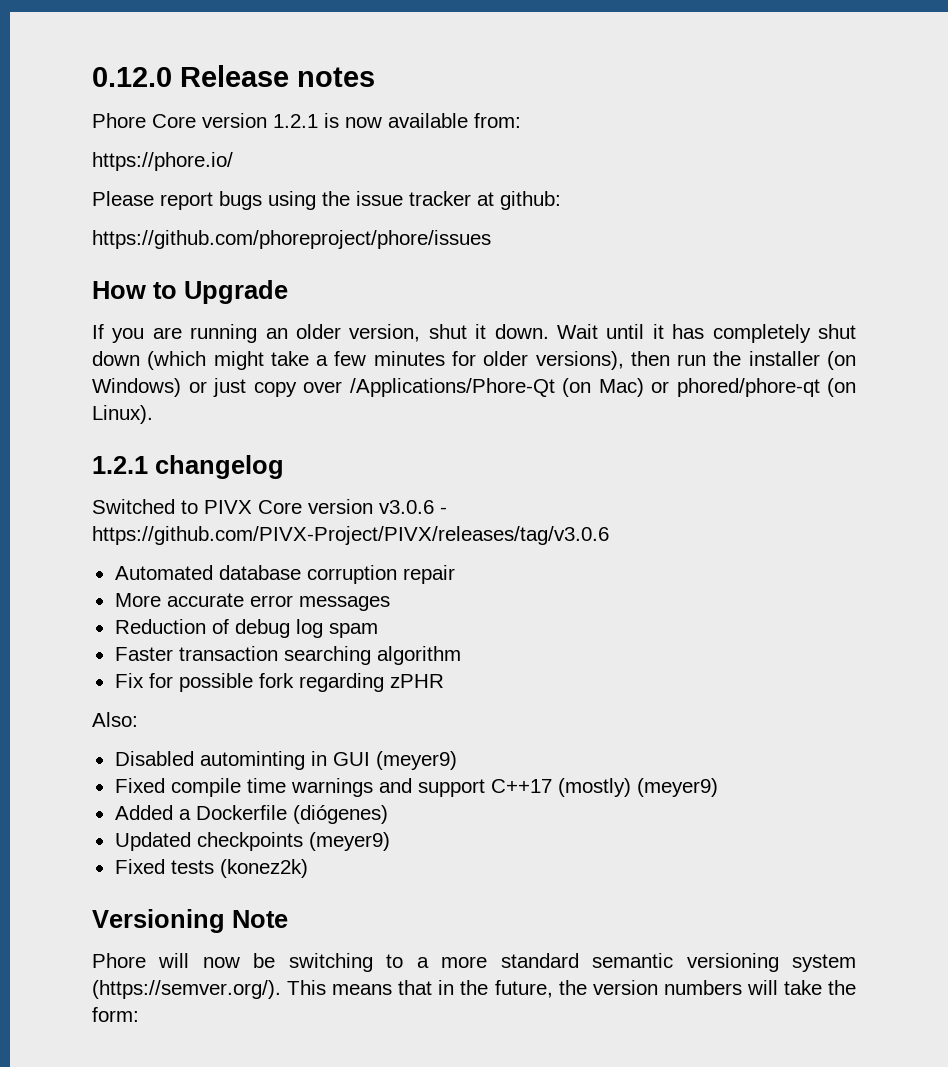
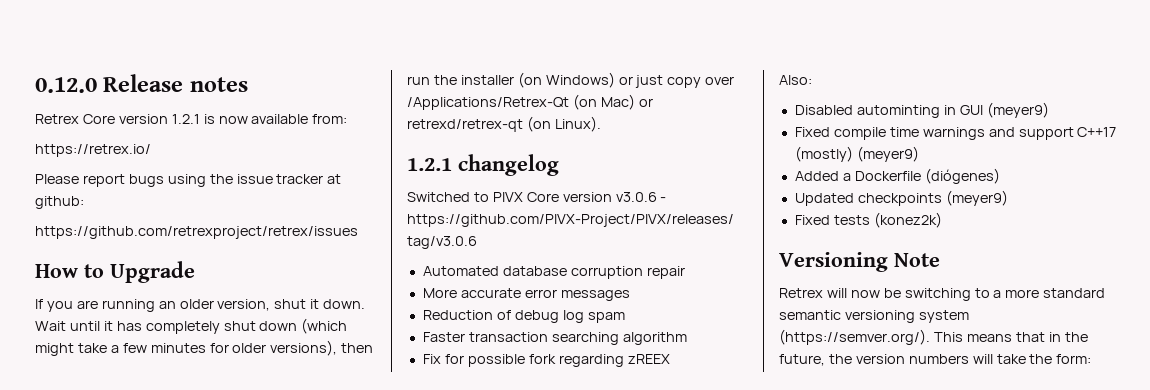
- Phore Core version 1.2.1 is now available from:
+ Retrex Core version 1.2.1 is now available from:
- https://phore.io/
+ https://retrex.io/
- https://github.com/phoreproject/phore/issues
+ https://github.com/retrexproject/retrex/issues
- Wait until it has completely shut down (which might take a few minutes for older versions), then run the installer (on Windows) or just copy over /Applications/Phore-Qt (on Mac) or phored/phore-qt (on Linux).
+ Wait until it has completely shut down (which might take a few minutes for older versions), then run the installer (on Windows) or just copy over /Applications/Retrex-Qt (on Mac) or retrexd/retrex-qt (on Linux).
- Fix for possible fork regarding zPHR
+ Fix for possible fork regarding zREEX
- Phore will now be switching to a more standard semantic versioning system (https://semver.org/). This means that in the future, the version numbers will take the form:
+ Retrex will now be switching to a more standard semantic versioning system (https://semver.org/). This means that in the future, the version numbers will take the form:

